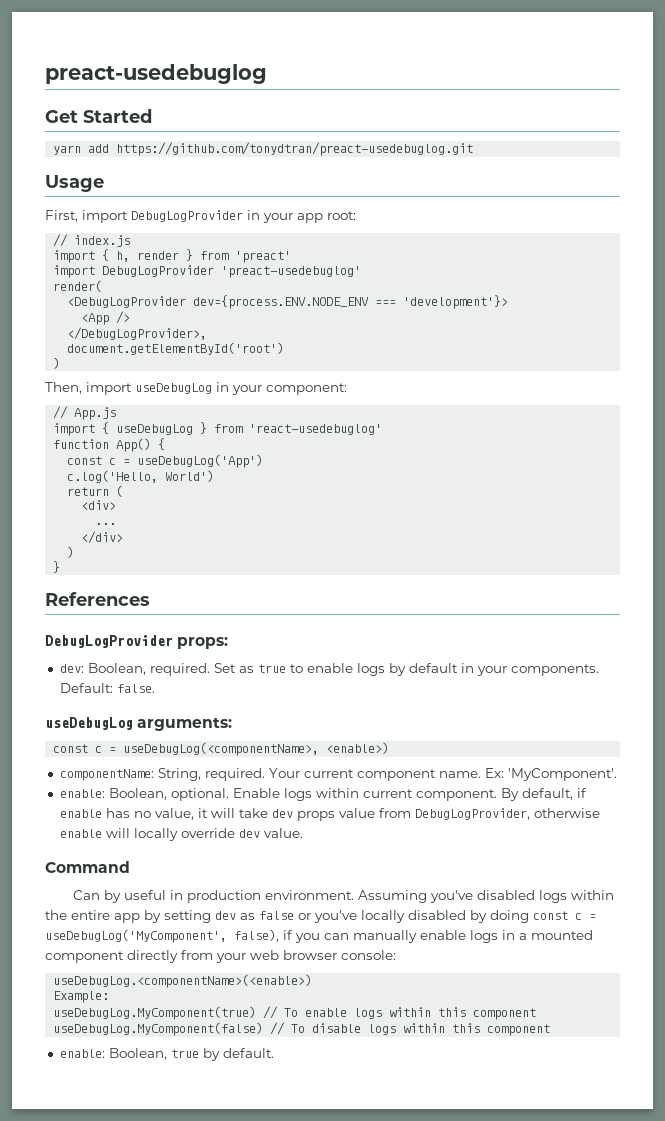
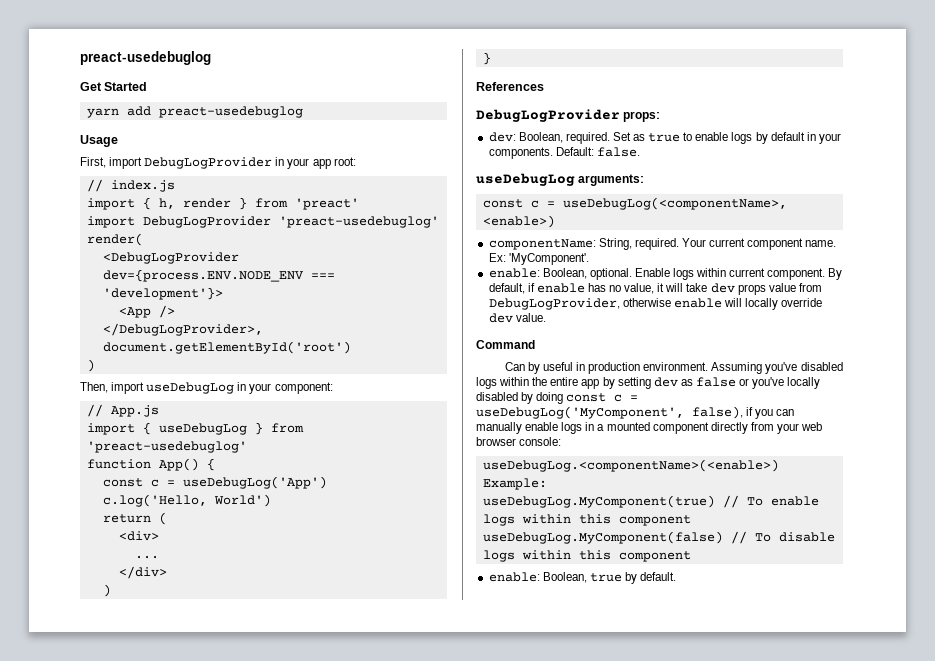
- yarn add https://github.com/tonydtran/preact-usedebuglog.git
+ yarn add preact-usedebuglog
- import { useDebugLog } from 'react-usedebuglog'
+ import { useDebugLog } from 'preact-usedebuglog'

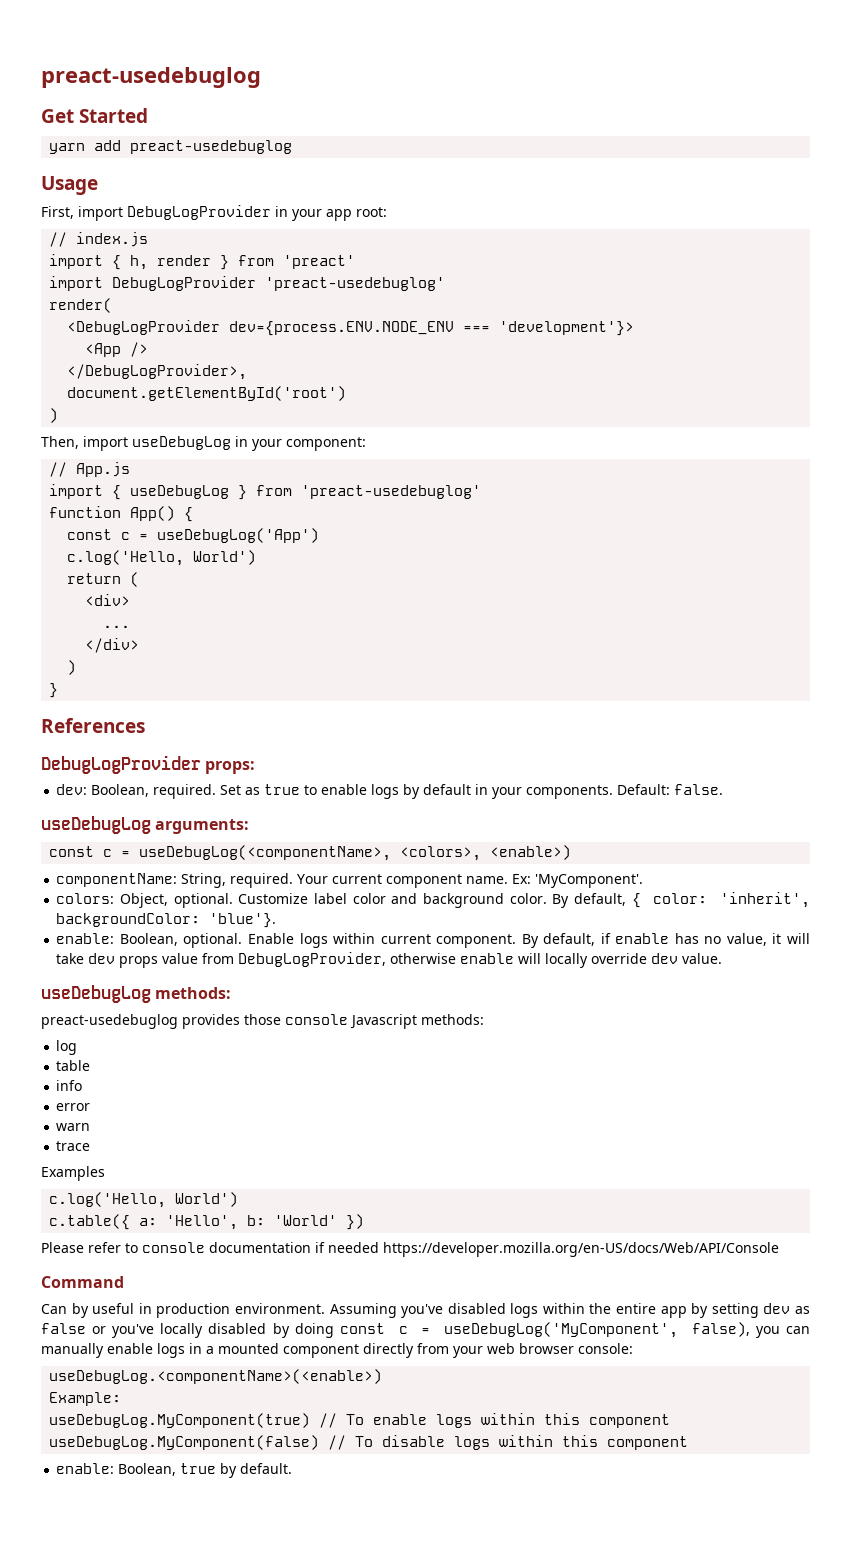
- const c = useDebugLog(<componentName>, <enable>)
+ const c = useDebugLog(<componentName>, <colors>, <enable>)
+ colors: Object, optional. Customize label color and background color. By default, { color: 'inherit', backgroundColor: 'blue'}.
+ useDebugLog methods:
+ preact-usedebuglog provides those console Javascript methods:
+ log
+ table
+ info
+ error
+ warn
+ trace
+ Examples
+ c.log('Hello, World')
+ c.table({ a: 'Hello', b: 'World' })
+ Please refer to console documentation if needed https://developer.mozilla.org/en-US/docs/Web/API/Console
- Assuming you've disabled logs within the entire app by setting dev as false or you've locally disabled by doing const c = useDebugLog('MyComponent', false), if you can manually enable logs in a mounted component directly from your web browser console:
+ Assuming you've disabled logs within the entire app by setting dev as false or you've locally disabled by doing const c = useDebugLog('MyComponent', false), you can manually enable logs in a mounted component directly from your web browser console:

